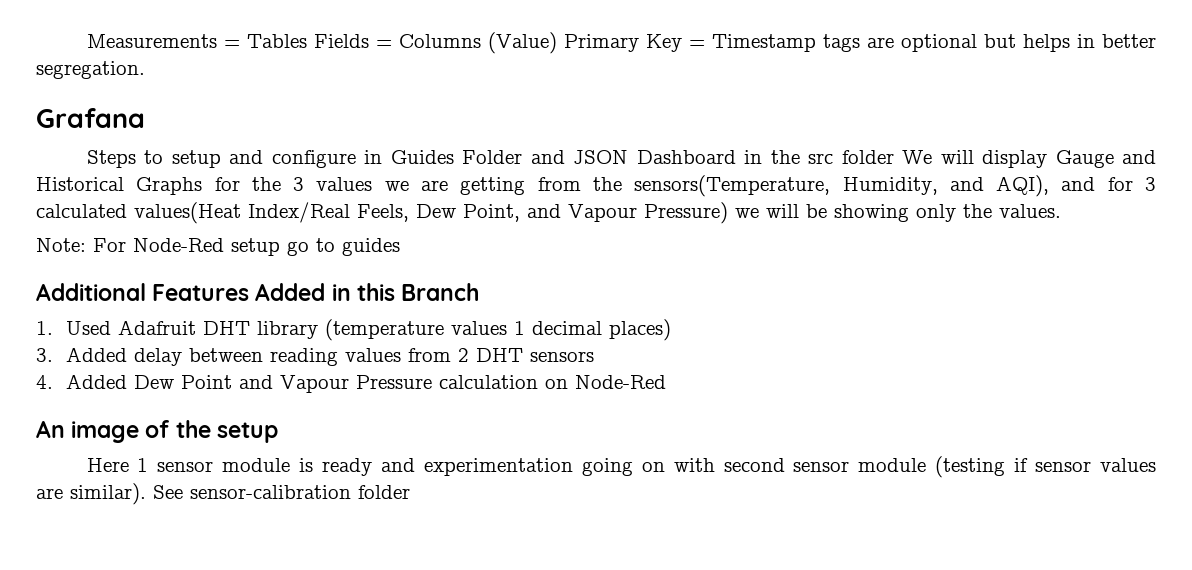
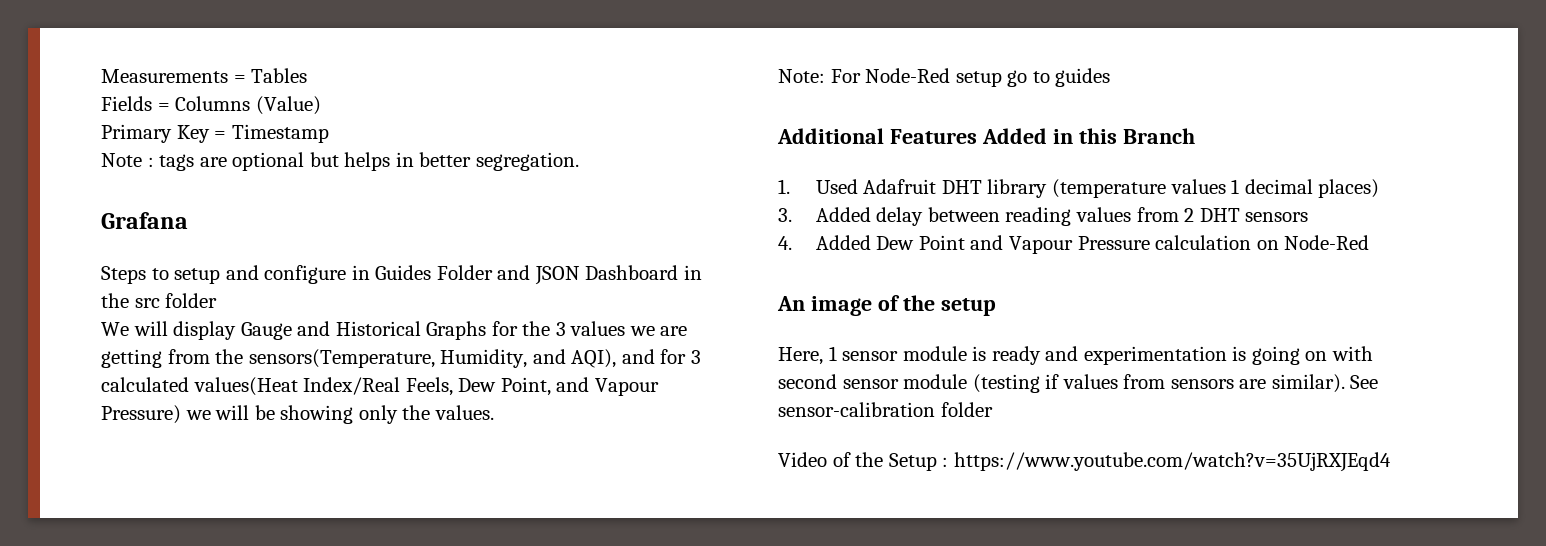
- Measurements = Tables Fields = Columns (Value) Primary Key = Timestamp tags are optional but helps in better segregation.
+ Measurements = Tables
+ Fields = Columns (Value)
+ Primary Key = Timestamp
+ Note : tags are optional but helps in better segregation.
- Steps to setup and configure in Guides Folder and JSON Dashboard in the src folder We will display Gauge and Historical Graphs for the 3 values we are getting from the sensors(Temperature, Humidity, and AQI), and for 3 calculated values(Heat Index/Real Feels, Dew Point, and Vapour Pressure) we will be showing only the values.
+ Steps to setup and configure in Guides Folder and JSON Dashboard in the src folder
+ We will display Gauge and Historical Graphs for the 3 values we are getting from the sensors(Temperature, Humidity, and AQI), and for 3 calculated values(Heat Index/Real Feels, Dew Point, and Vapour Pressure) we will be showing only the values.
- Here 1 sensor module is ready and experimentation going on with second sensor module (testing if sensor values are similar).
+ Here, 1 sensor module is ready and experimentation is going on with second sensor module (testing if values from sensors are similar).
+ Video of the Setup : https://www.youtube.com/watch?v=35UjRXJEqd4

